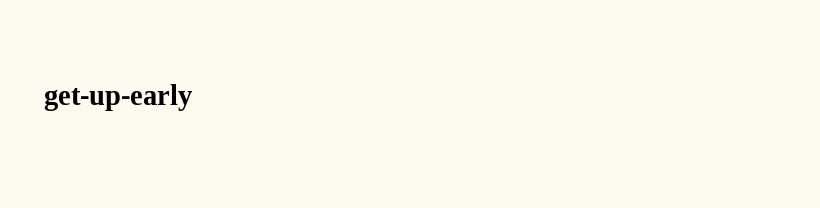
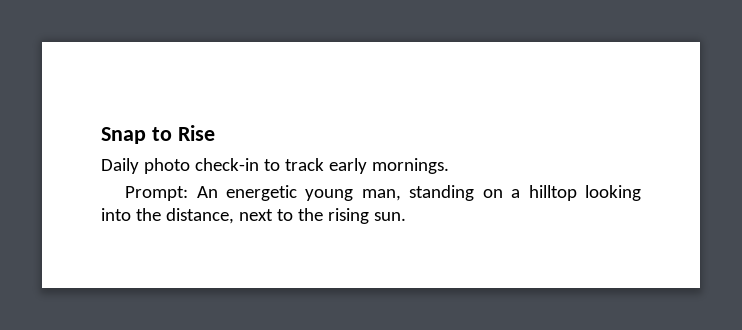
- get-up-early
+ Snap to Rise
+ Daily photo check-in to track early mornings.
+ Prompt: An energetic young man, standing on a hilltop looking into the distance, next to the rising sun.

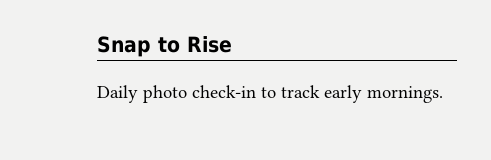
- Prompt: An energetic young man, standing on a hilltop looking into the distance, next to the rising sun.

